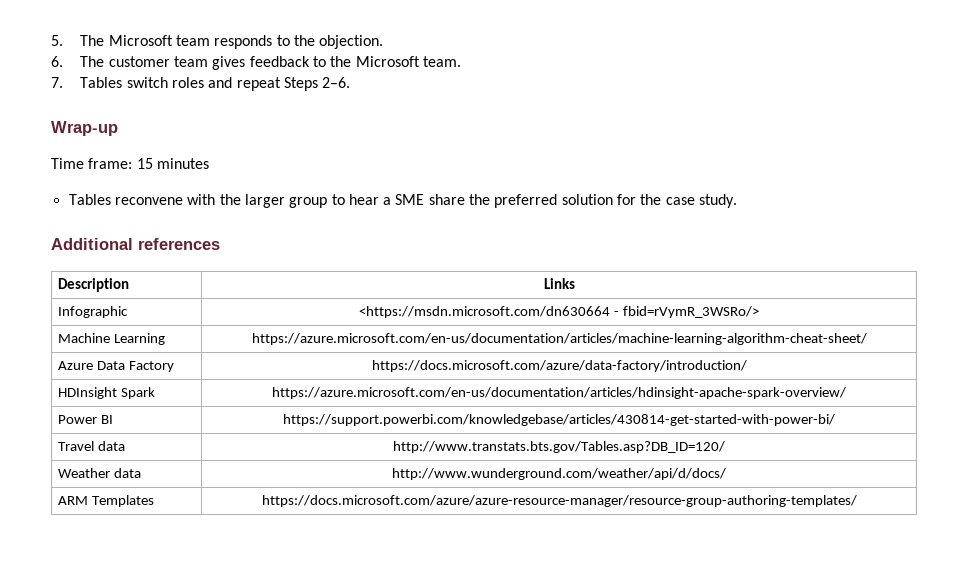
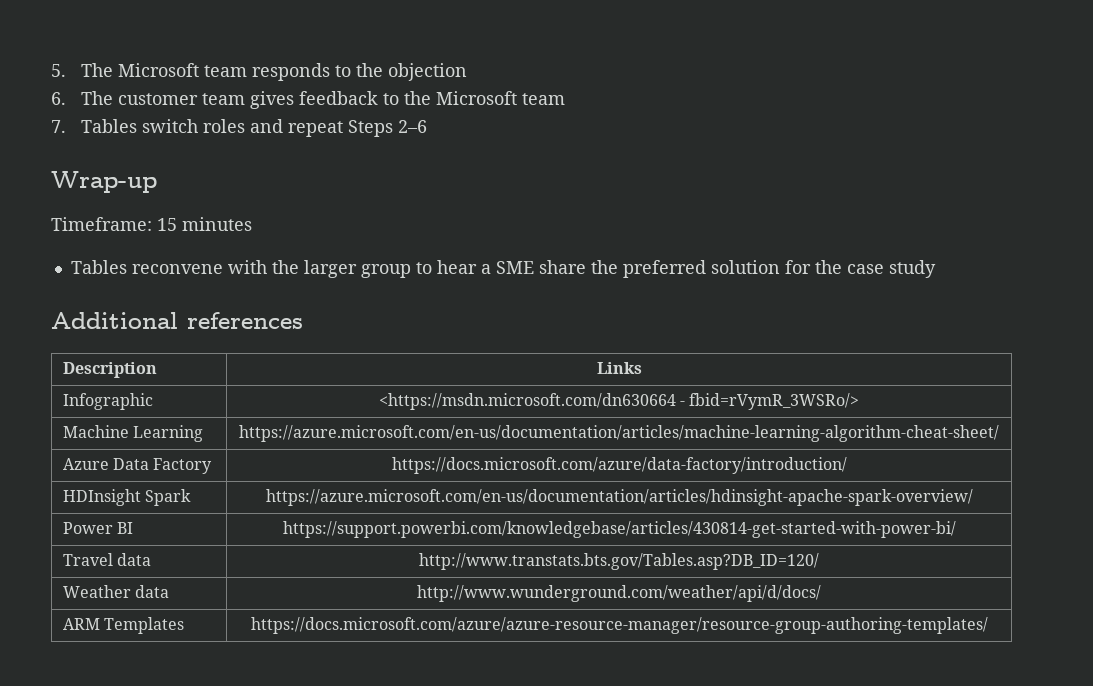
- 5. The Microsoft team responds to the objection.
+ 5. The Microsoft team responds to the objection
- 6. The customer team gives feedback to the Microsoft team.
+ 6. The customer team gives feedback to the Microsoft team
- 7. Tables switch roles and repeat Steps 2–6.
+ 7. Tables switch roles and repeat Steps 2–6
- Time frame: 15 minutes
+ Timeframe: 15 minutes
- Tables reconvene with the larger group to hear a SME share the preferred solution for the case study.
+ Tables reconvene with the larger group to hear a SME share the preferred solution for the case study

